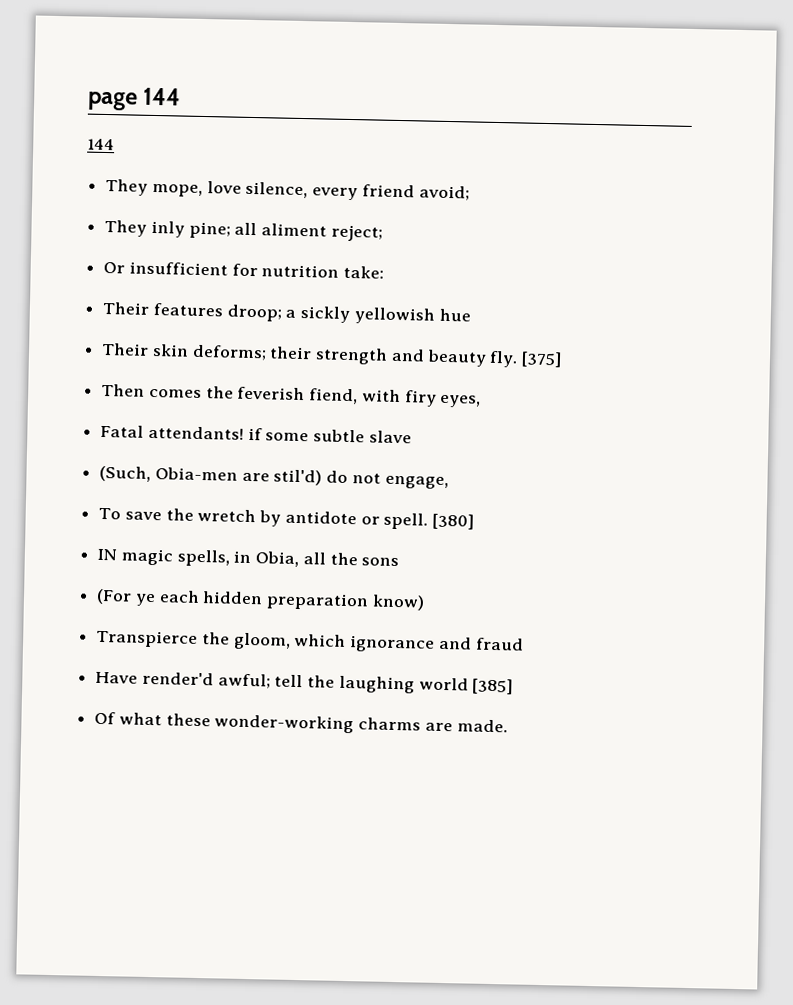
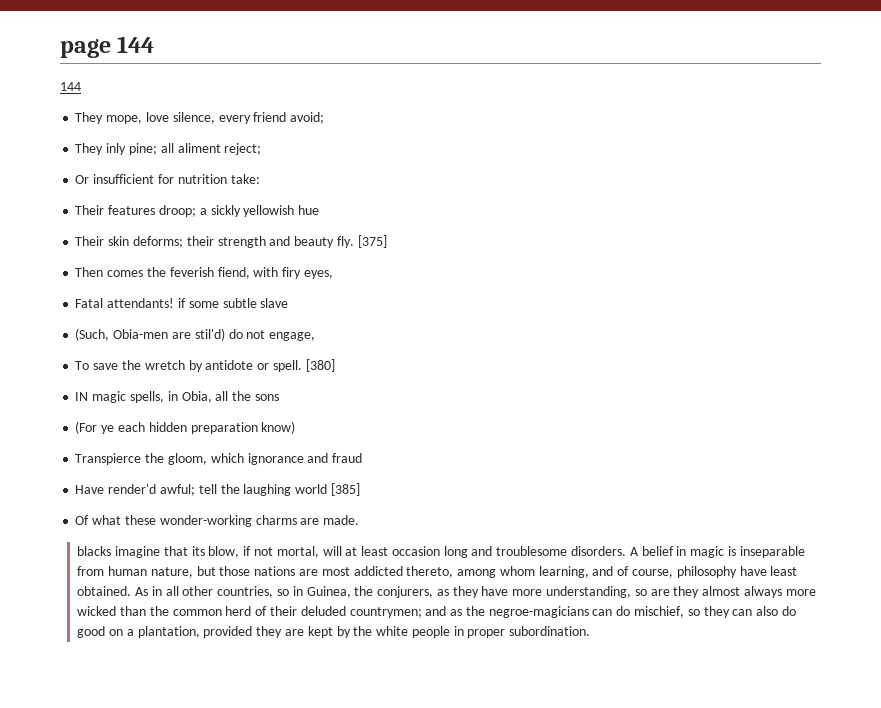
+ blacks imagine that its blow, if not mortal, will at least occasion long and troublesome disorders. A belief in magic is inseparable from human nature, but those nations are most addicted thereto, among whom learning, and of course, philosophy have least obtained. As in all other countries, so in Guinea, the conjurers, as they have more understanding, so are they almost always more wicked than the common herd of their deluded countrymen; and as the negroe-magicians can do mischief, so they can also do good on a plantation, provided they are kept by the white people in proper subordination.

